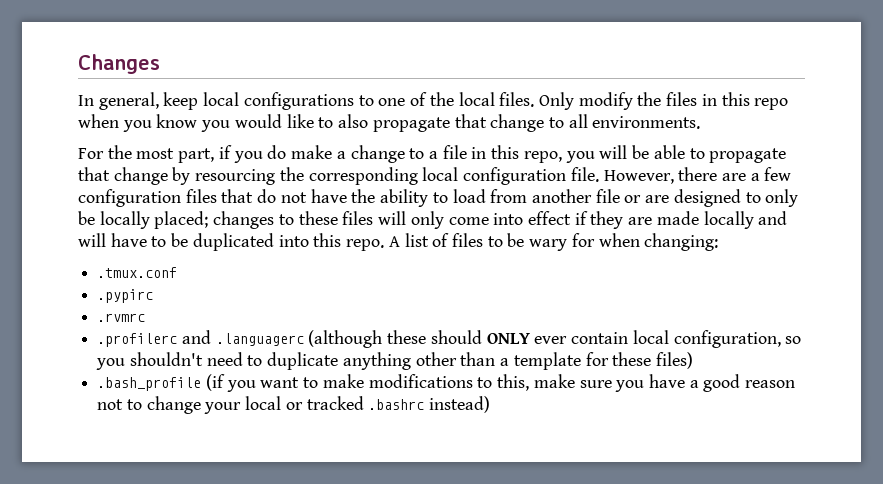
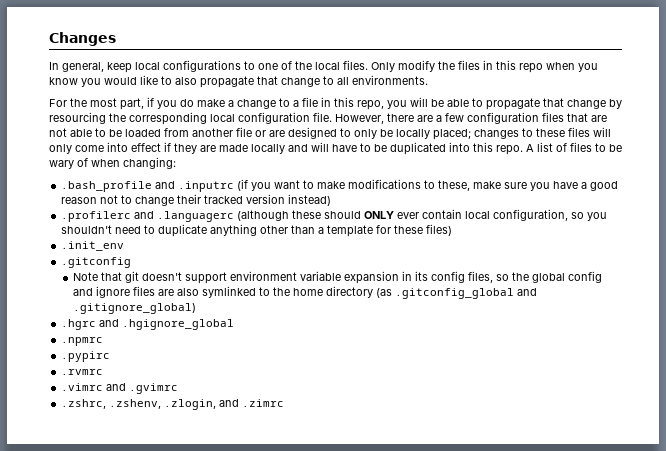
- However, there are a few configuration files that do not have the ability to load from another file or are designed to only be locally placed; changes to these files will only come into effect if they are made locally and will have to be duplicated into this repo.
+ However, there are a few configuration files that are not able to be loaded from another file or are designed to only be locally placed; changes to these files will only come into effect if they are made locally and will have to be duplicated into this repo.
- A list of files to be wary for when changing:
+ A list of files to be wary of when changing:
- .tmux.conf
- .pypirc
- .rvmrc
+ .bash_profile and .inputrc (if you want to make modifications to these, make sure you have a good reason not to change their tracked version instead)
- .bash_profile (if you want to make modifications to this, make sure you have a good reason not to change your local or tracked .bashrc instead)
+ .init_env
+ .gitconfig
+ Note that git doesn't support environment variable expansion in its config files, so the global config and ignore files are also symlinked to the home directory (as .gitconfig_global and .gitignore_global)
+ .hgrc and .hgignore_global
+ .npmrc
+ .pypirc
+ .rvmrc
+ .vimrc and .gvimrc
+ .zshrc, .zshenv, .zlogin, and .zimrc

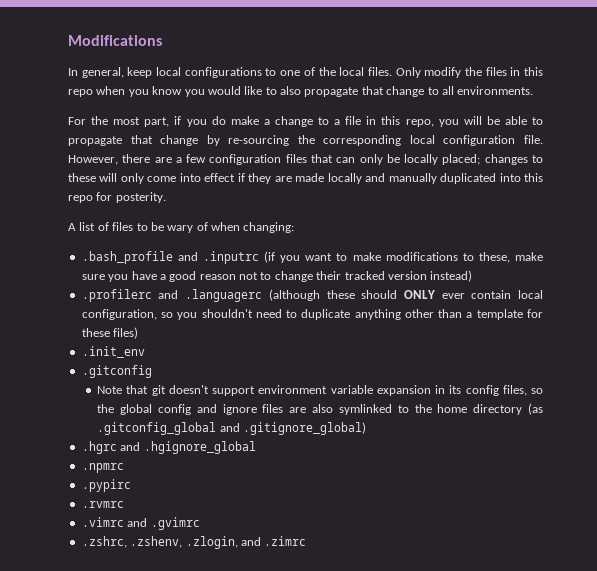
- Changes
+ Modifications
- For the most part, if you do make a change to a file in this repo, you will be able to propagate that change by resourcing the corresponding local configuration file.
+ For the most part, if you do make a change to a file in this repo, you will be able to propagate that change by re-sourcing the corresponding local configuration file.
- However, there are a few configuration files that are not able to be loaded from another file or are designed to only be locally placed; changes to these files will only come into effect if they are made locally and will have to be duplicated into this repo. A list of files to be wary of when changing:
+ However, there are a few configuration files that can only be locally placed; changes to these will only come into effect if they are made locally and manually duplicated into this repo for posterity.
+ A list of files to be wary of when changing:

